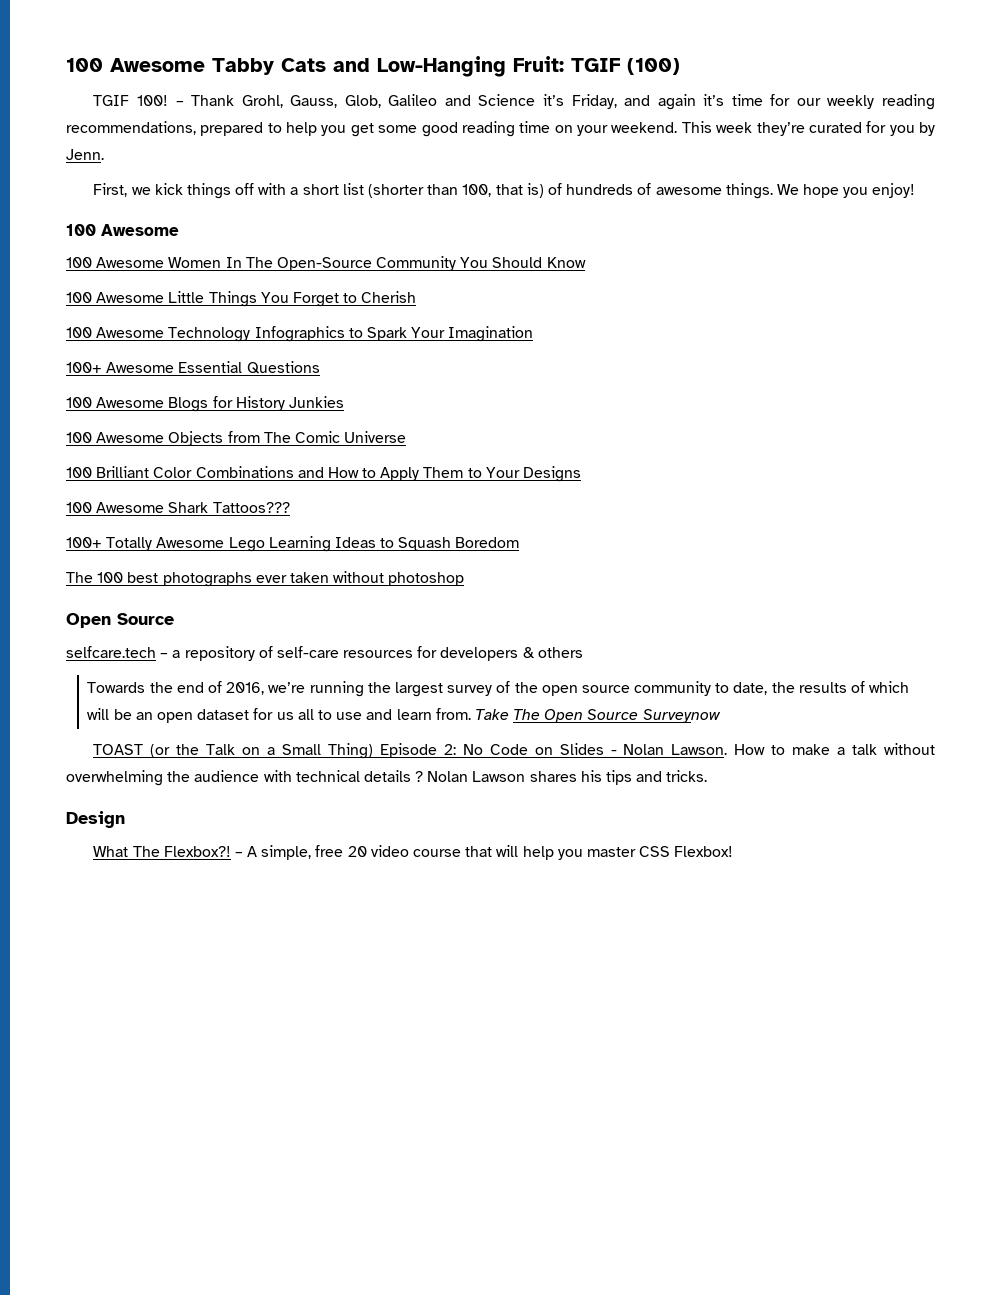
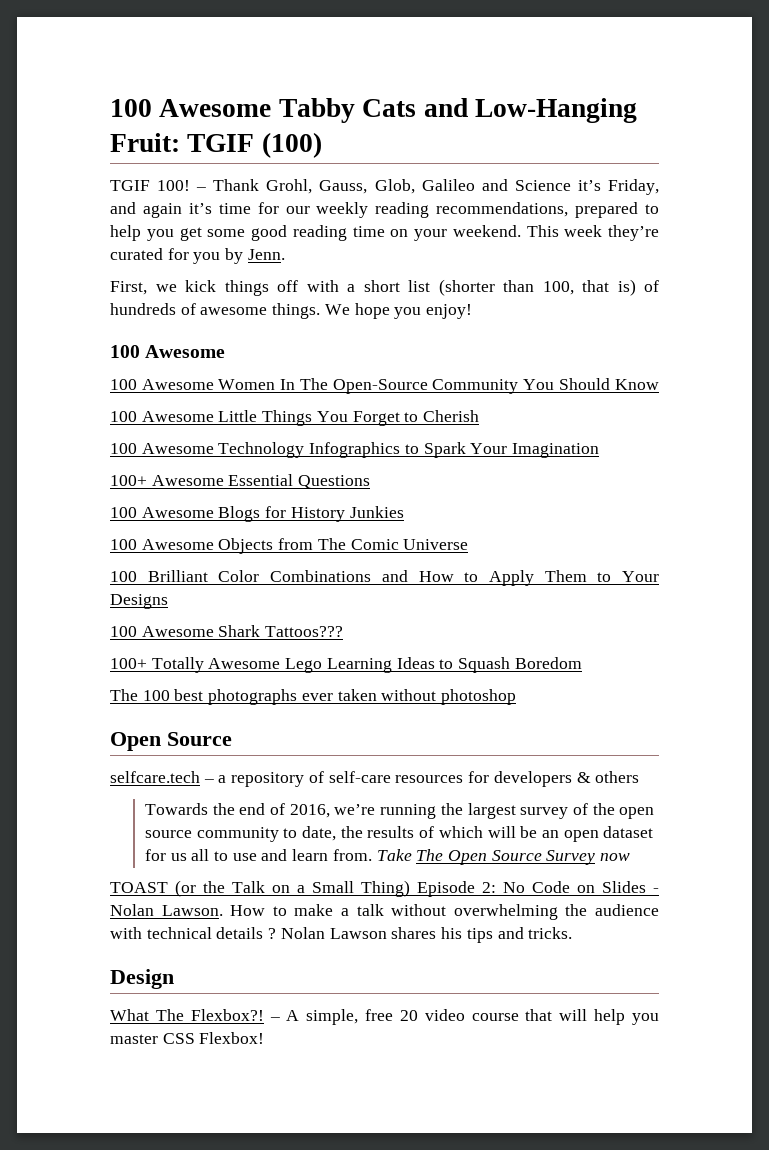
- Take The Open Source Surveynow
+ Take The Open Source Survey now

